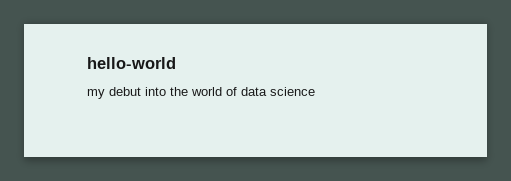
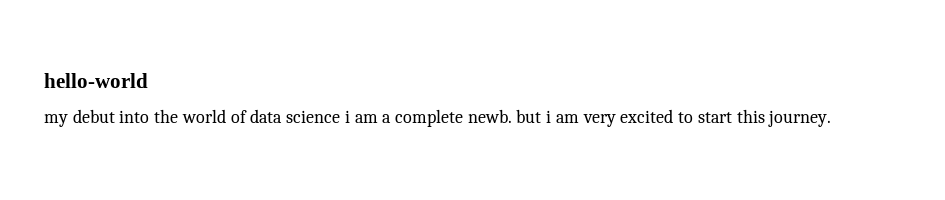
- my debut into the world of data science
+ my debut into the world of data science i am a complete newb. but i am very excited to start this journey.

